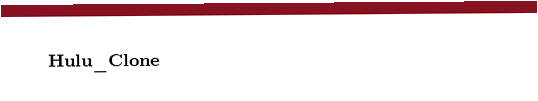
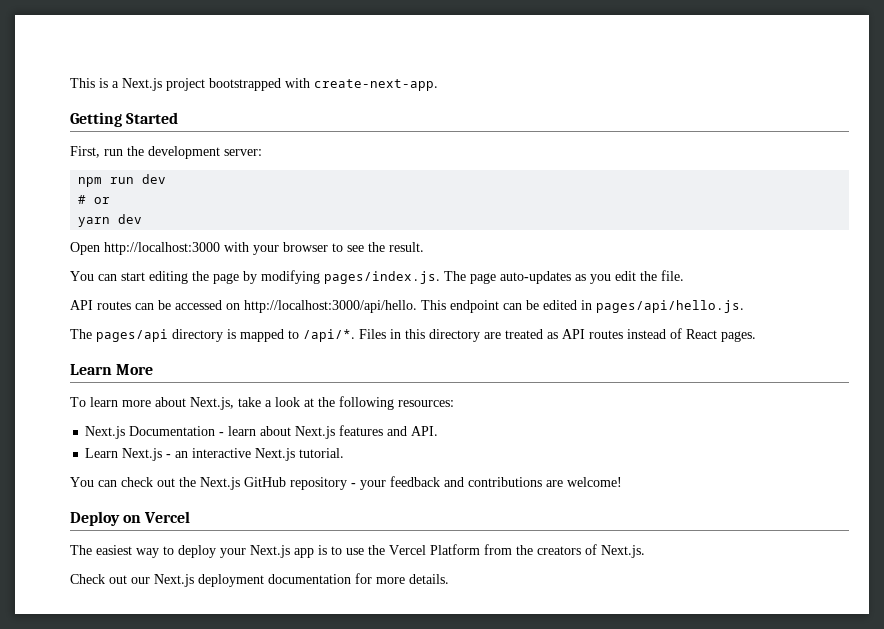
- Hulu_Clone
+ This is a Next.js project bootstrapped with create-next-app.
+ Getting Started
+ First, run the development server:
+ npm run dev
+ # or
+ yarn dev
+ Open http://localhost:3000 with your browser to see the result.
+ You can start editing the page by modifying pages/index.js. The page auto-updates as you edit the file.
+ API routes can be accessed on http://localhost:3000/api/hello. This endpoint can be edited in pages/api/hello.js.
+ The pages/api directory is mapped to /api/*. Files in this directory are treated as API routes instead of React pages.
+ Learn More
+ To learn more about Next.js, take a look at the following resources:
+ Next.js Documentation - learn about Next.js features and API.
+ Learn Next.js - an interactive Next.js tutorial.
+ You can check out the Next.js GitHub repository - your feedback and contributions are welcome!
+ Deploy on Vercel
+ The easiest way to deploy your Next.js app is to use the Vercel Platform from the creators of Next.js.
+ Check out our Next.js deployment documentation for more details.

